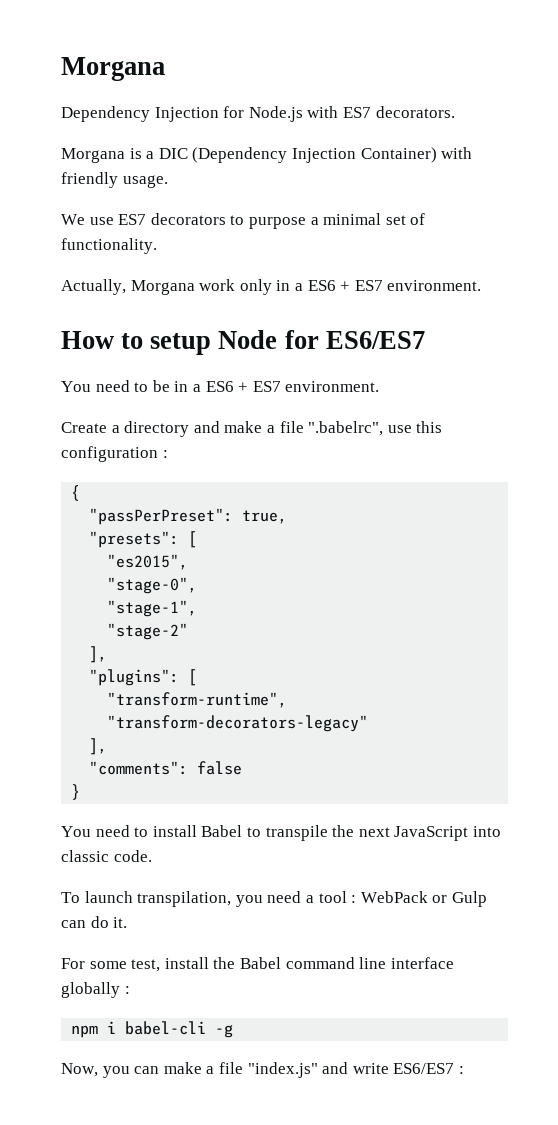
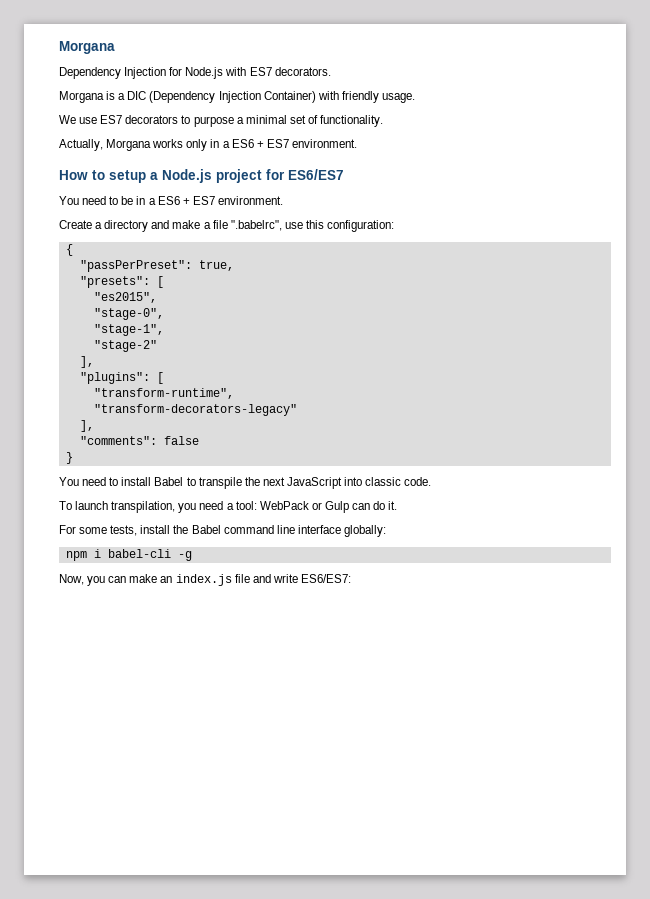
- Actually, Morgana work only in a ES6 + ES7 environment.
+ Actually, Morgana works only in a ES6 + ES7 environment.
- How to setup Node for ES6/ES7
+ How to setup a Node.js project for ES6/ES7
- Create a directory and make a file ".babelrc", use this configuration :
+ Create a directory and make a file ".babelrc", use this configuration:
- To launch transpilation, you need a tool : WebPack or Gulp can do it.
+ To launch transpilation, you need a tool: WebPack or Gulp can do it.
- For some test, install the Babel command line interface globally :
+ For some tests, install the Babel command line interface globally:
- Now, you can make a file "index.js" and write ES6/ES7 :
+ Now, you can make an index.js file and write ES6/ES7:

